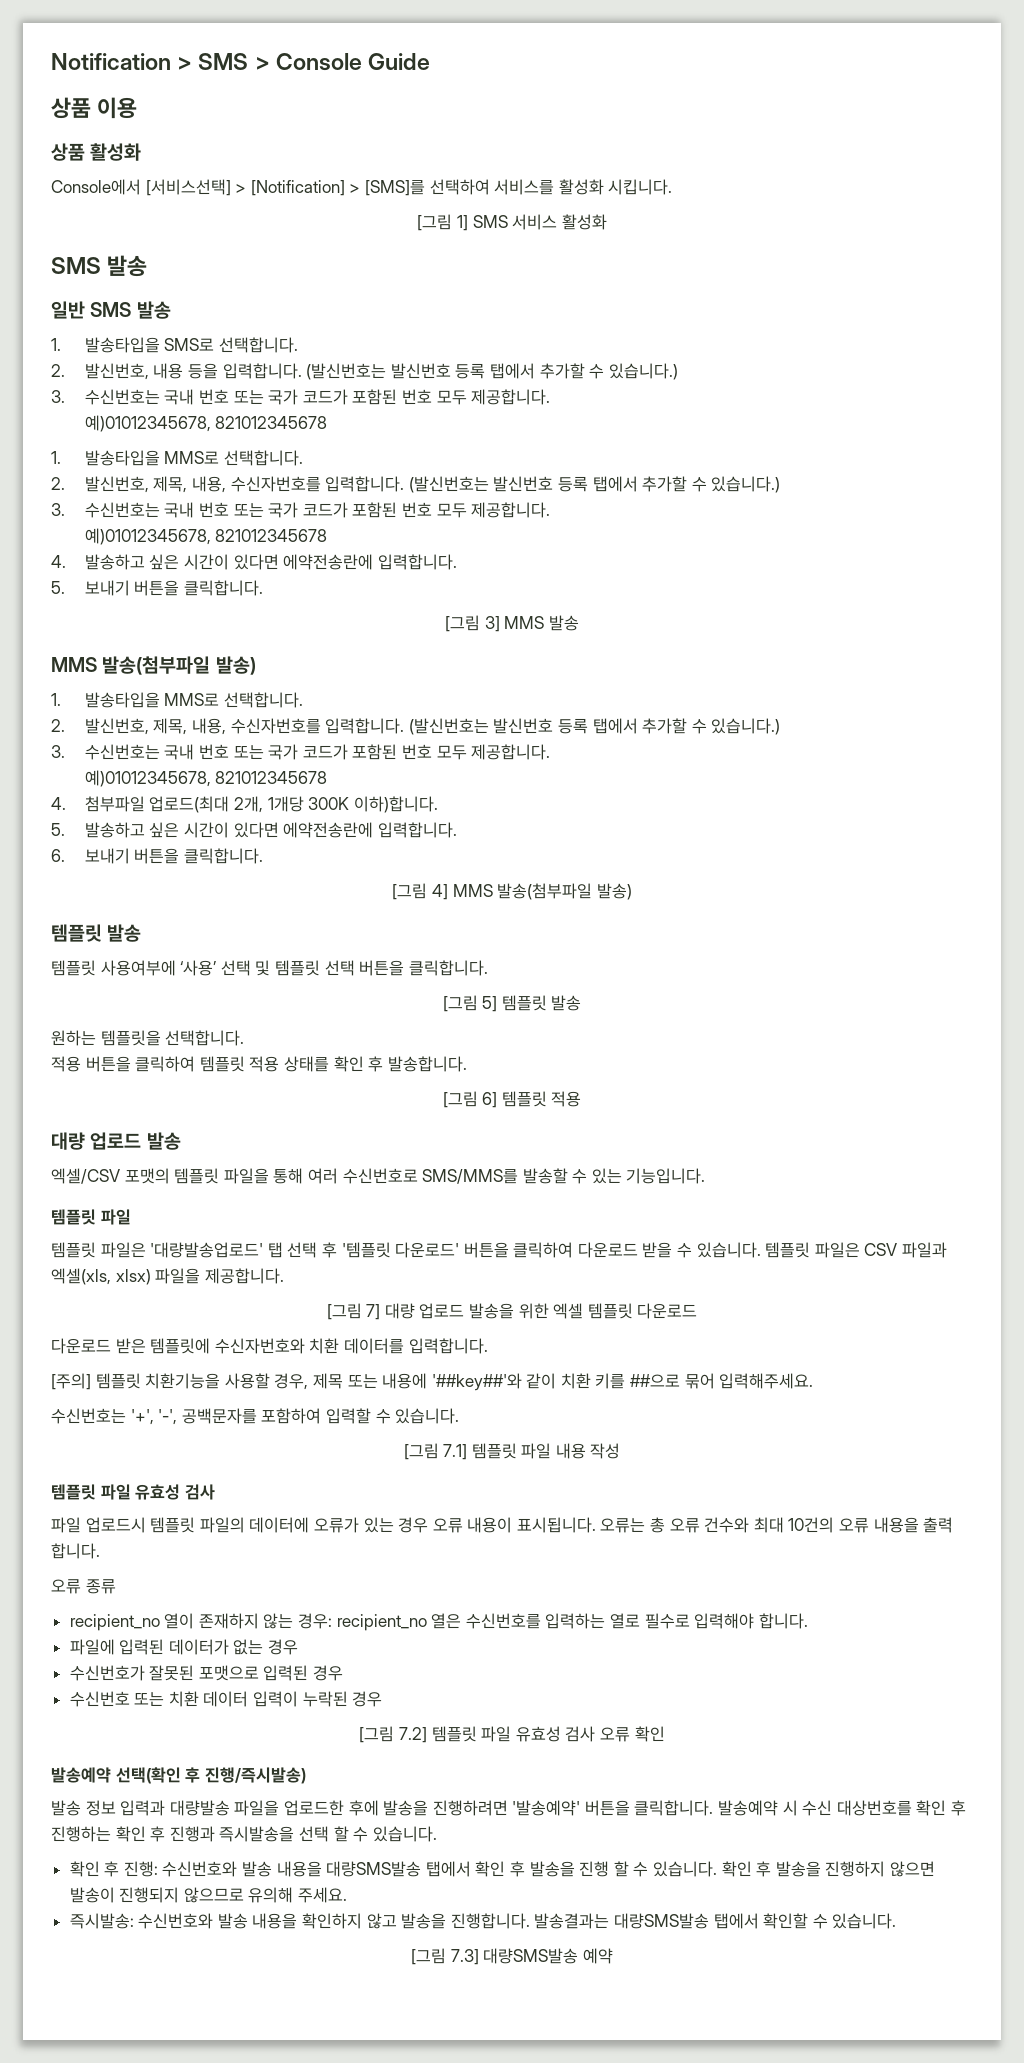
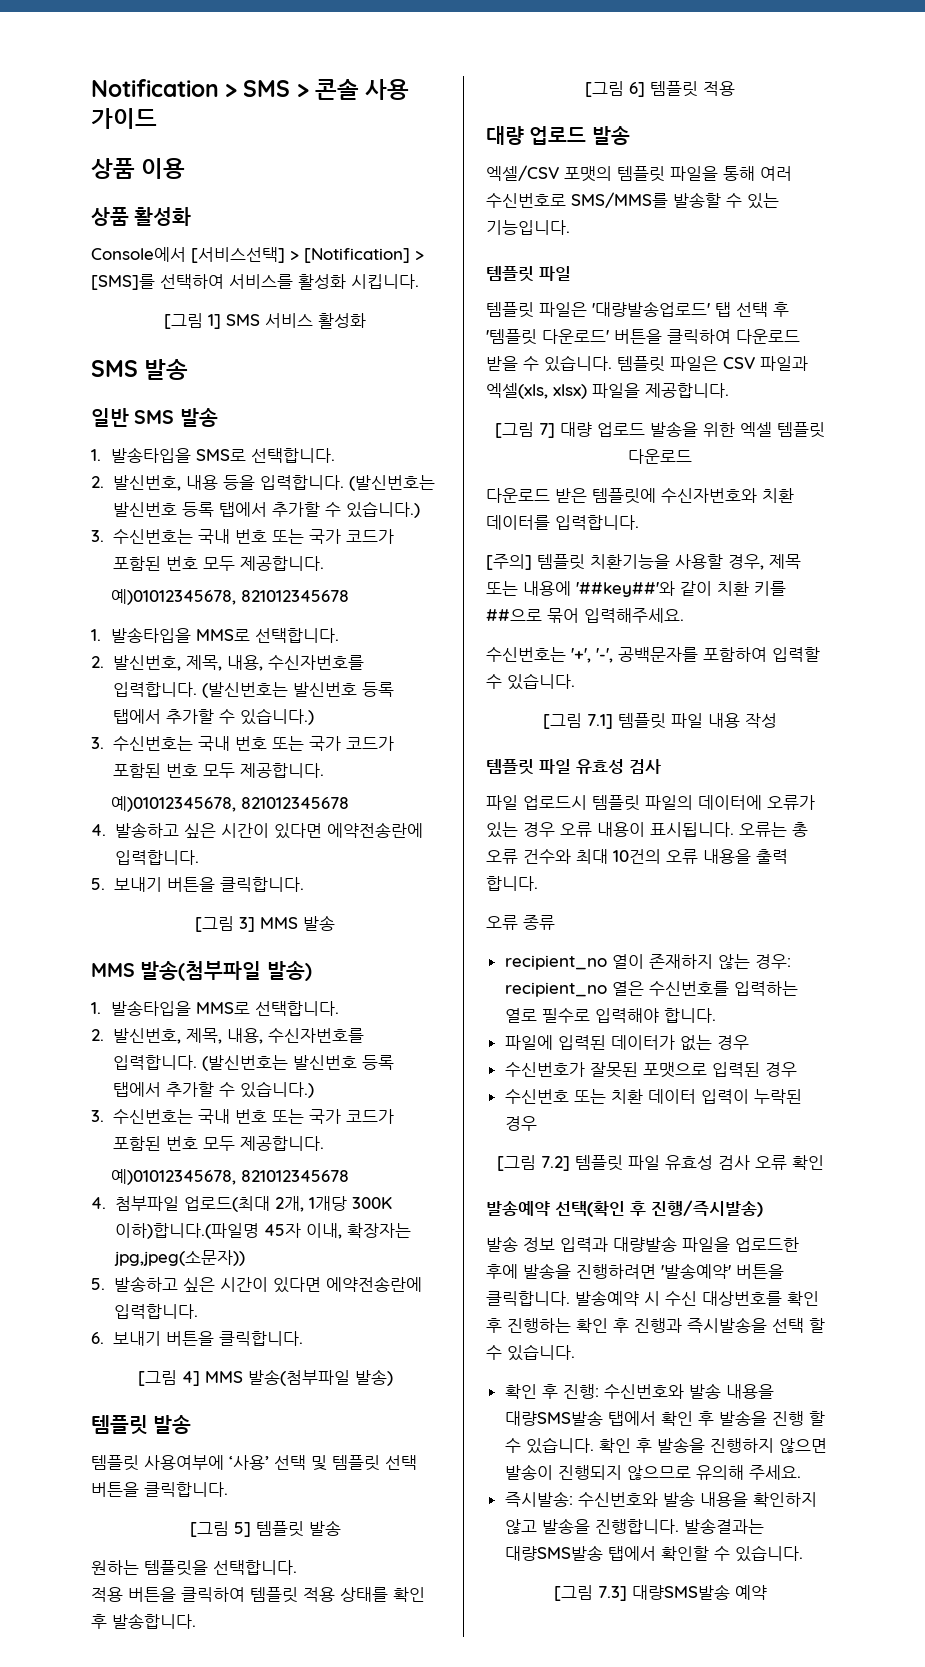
- Notification > SMS > Console Guide
+ Notification > SMS > 콘솔 사용 가이드
- 4. 첨부파일 업로드(최대 2개, 1개당 300K 이하)합니다.
+ 4. 첨부파일 업로드(최대 2개, 1개당 300K 이하)합니다.(파일명 45자 이내, 확장자는 jpg,jpeg(소문자))

